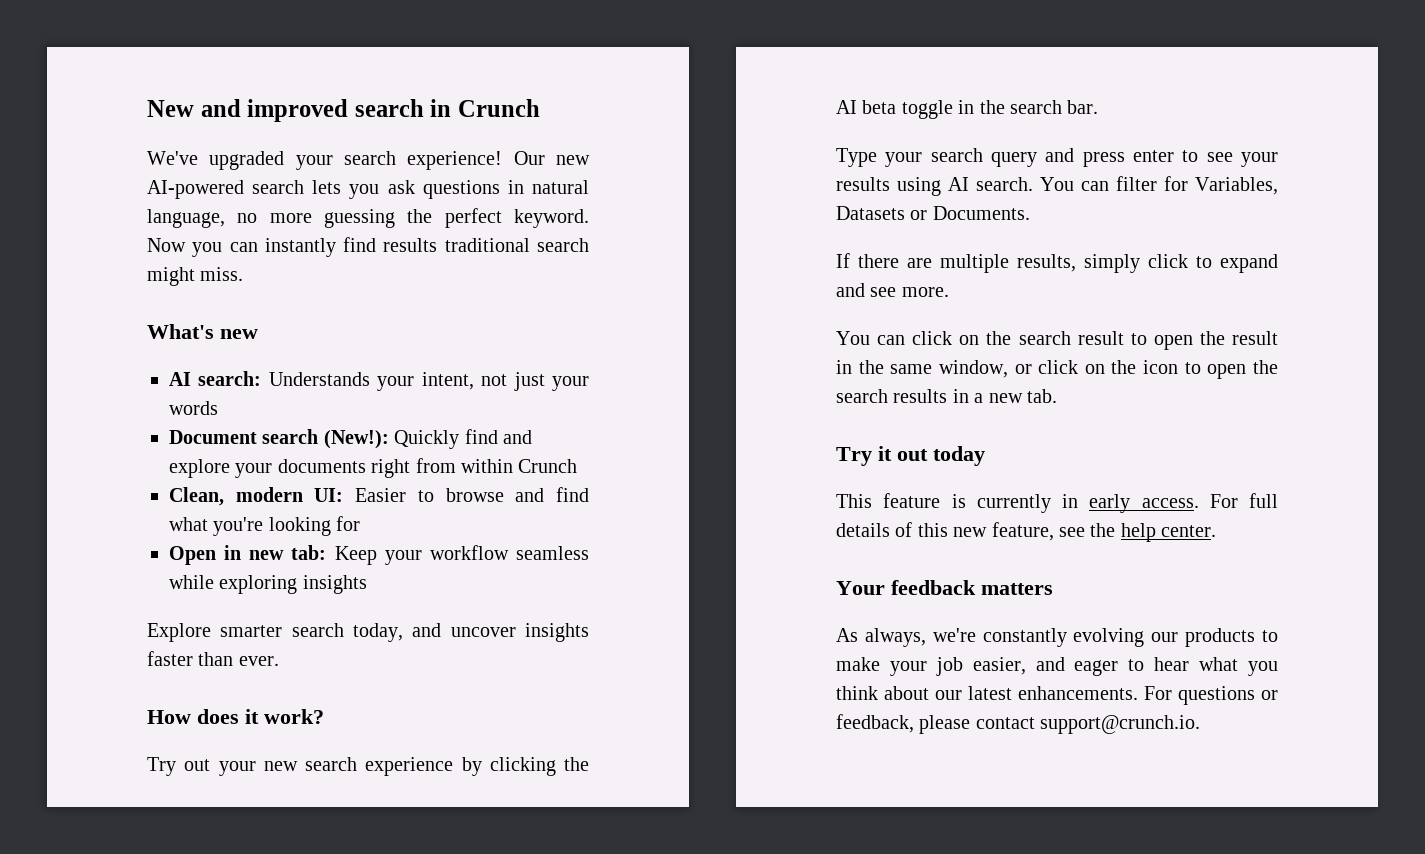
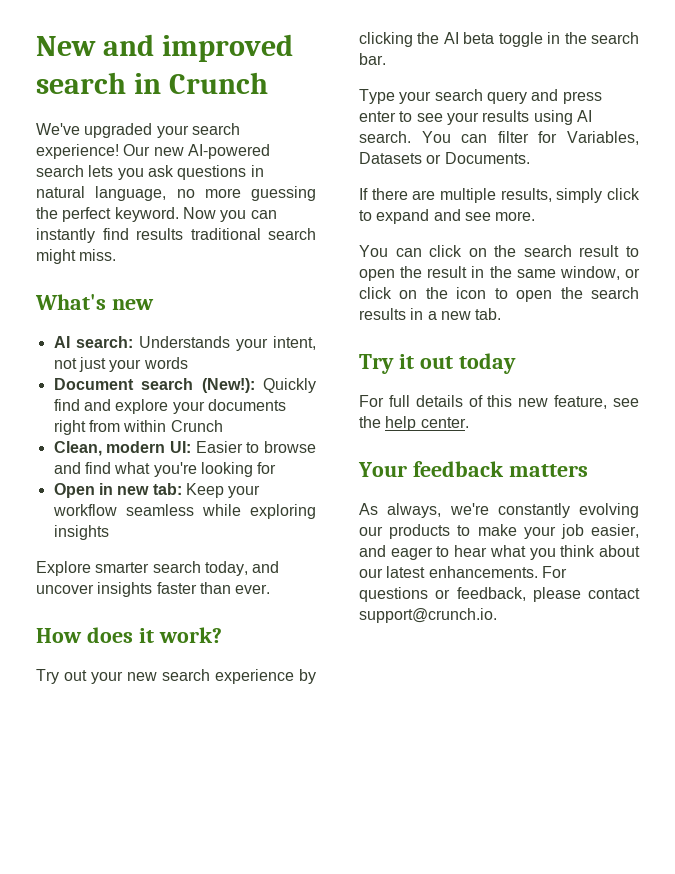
- This feature is currently in early access.

